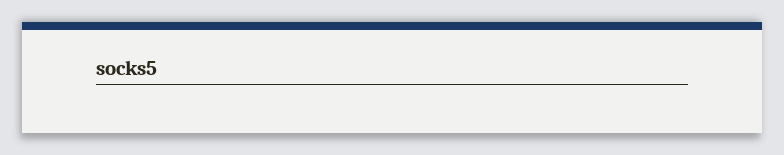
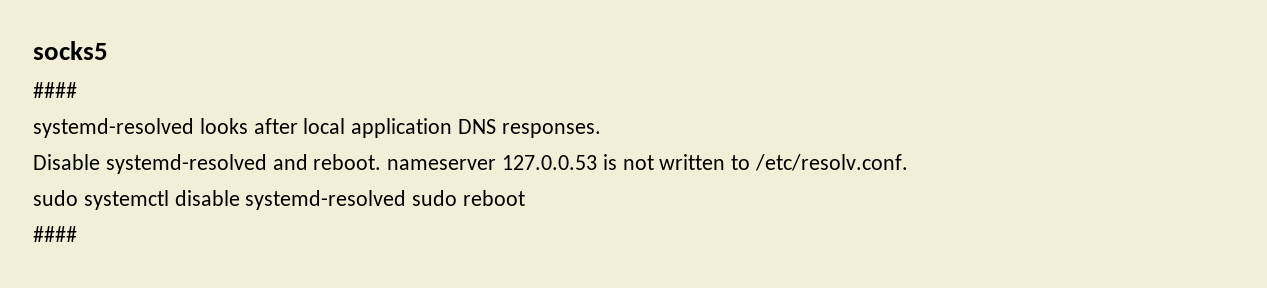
  socks5
+ ####
+ systemd-resolved looks after local application DNS responses.
+ Disable systemd-resolved and reboot. nameserver 127.0.0.53 is not written to /etc/resolv.conf.
+ sudo systemctl disable systemd-resolved sudo reboot
+ ####

